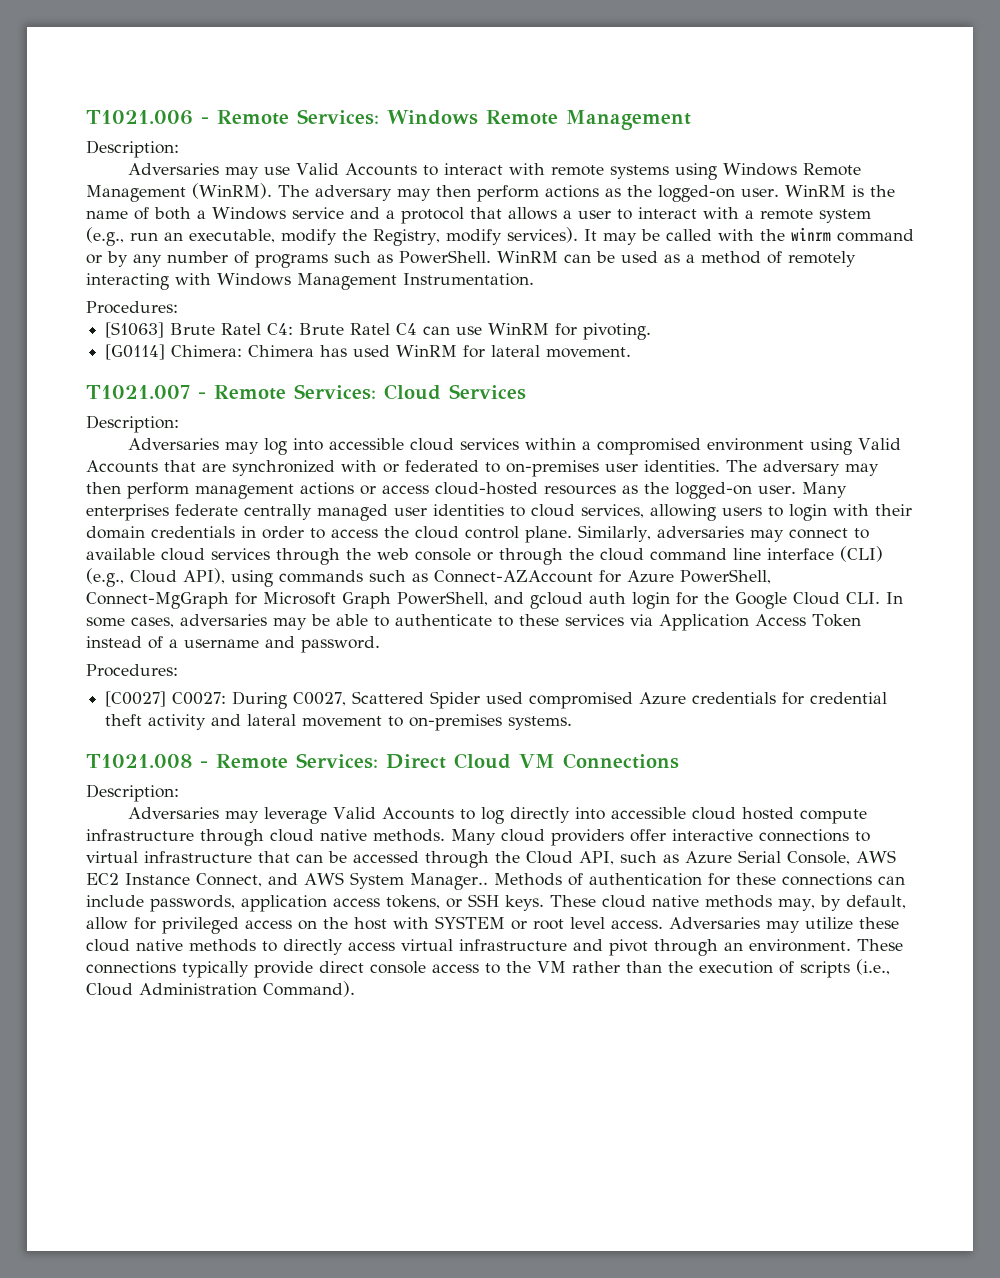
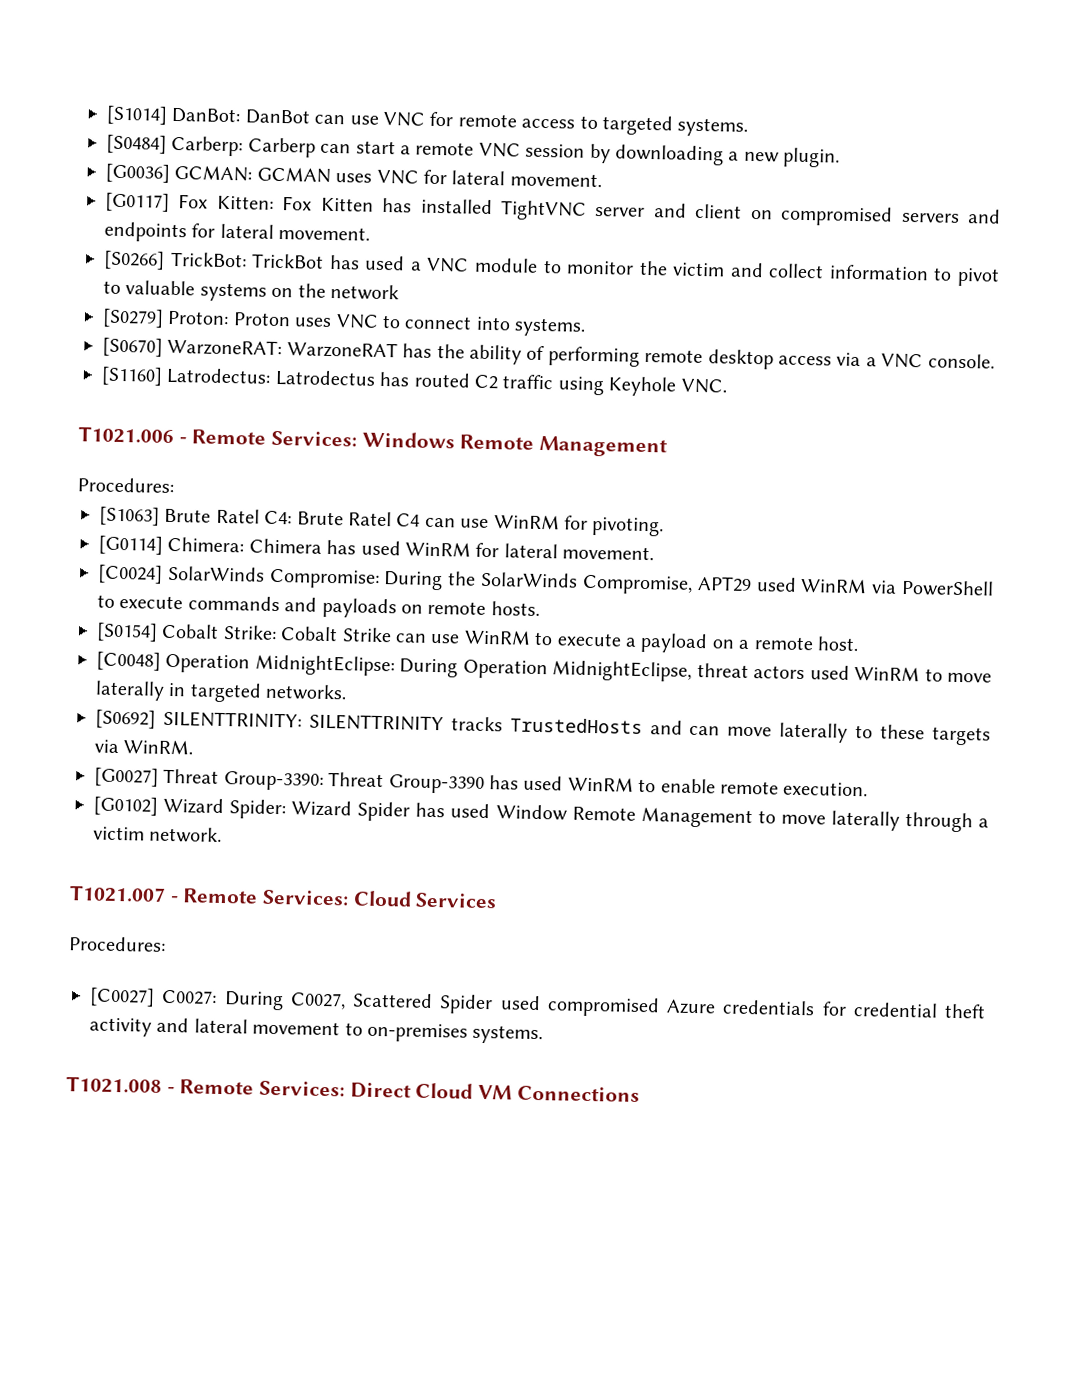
+ [S1014] DanBot: DanBot can use VNC for remote access to targeted systems.
+ [S0484] Carberp: Carberp can start a remote VNC session by downloading a new plugin.
+ [G0036] GCMAN: GCMAN uses VNC for lateral movement.
+ [G0117] Fox Kitten: Fox Kitten has installed TightVNC server and client on compromised servers and endpoints for lateral movement.
+ [S0266] TrickBot: TrickBot has used a VNC module to monitor the victim and collect information to pivot to valuable systems on the network
+ [S0279] Proton: Proton uses VNC to connect into systems.
+ [S0670] WarzoneRAT: WarzoneRAT has the ability of performing remote desktop access via a VNC console.
+ [S1160] Latrodectus: Latrodectus has routed C2 traffic using Keyhole VNC.
  T1021.006 - Remote Services: Windows Remote Management
- Description:
- Adversaries may use Valid Accounts to interact with remote systems using Windows Remote Management (WinRM). The adversary may then perform actions as the logged-on user. WinRM is the name of both a Windows service and a protocol that allows a user to interact with a remote system (e.g., run an executable, modify the Registry, modify services). It may be called with the winrm command or by any number of programs such as PowerShell. WinRM can be used as a method of remotely interacting with Windows Management Instrumentation.
+ [C0024] SolarWinds Compromise: During the SolarWinds Compromise, APT29 used WinRM via PowerShell to execute commands and payloads on remote hosts.
+ [S0154] Cobalt Strike: Cobalt Strike can use WinRM to execute a payload on a remote host.
+ [C0048] Operation MidnightEclipse: During Operation MidnightEclipse, threat actors used WinRM to move laterally in targeted networks.
+ [S0692] SILENTTRINITY: SILENTTRINITY tracks TrustedHosts and can move laterally to these targets via WinRM.
+ [G0027] Threat Group-3390: Threat Group-3390 has used WinRM to enable remote execution.
+ [G0102] Wizard Spider: Wizard Spider has used Window Remote Management to move laterally through a victim network.
  T1021.007 - Remote Services: Cloud Services
- Description:
- Adversaries may log into accessible cloud services within a compromised environment using Valid Accounts that are synchronized with or federated to on-premises user identities. The adversary may then perform management actions or access cloud-hosted resources as the logged-on user. Many enterprises federate centrally managed user identities to cloud services, allowing users to login with their domain credentials in order to access the cloud control plane. Similarly, adversaries may connect to available cloud services through the web console or through the cloud command line interface (CLI) (e.g., Cloud API), using commands such as Connect-AZAccount for Azure PowerShell, Connect-MgGraph for Microsoft Graph PowerShell, and gcloud auth login for the Google Cloud CLI. In some cases, adversaries may be able to authenticate to these services via Application Access Token instead of a username and password.
  T1021.008 - Remote Services: Direct Cloud VM Connections
- Description:
- Adversaries may leverage Valid Accounts to log directly into accessible cloud hosted compute infrastructure through cloud native methods. Many cloud providers offer interactive connections to virtual infrastructure that can be accessed through the Cloud API, such as Azure Serial Console, AWS EC2 Instance Connect, and AWS System Manager.. Methods of authentication for these connections can include passwords, application access tokens, or SSH keys. These cloud native methods may, by default, allow for privileged access on the host with SYSTEM or root level access. Adversaries may utilize these cloud native methods to directly access virtual infrastructure and pivot through an environment. These connections typically provide direct console access to the VM rather than the execution of scripts (i.e., Cloud Administration Command).

